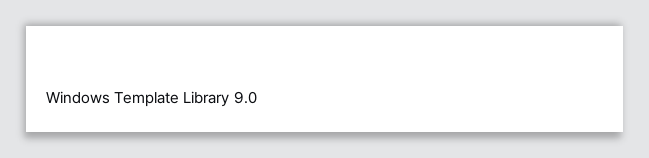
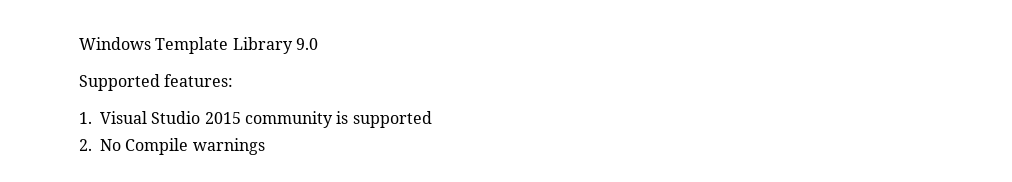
+ Supported features:
+ 1. Visual Studio 2015 community is supported
+ 2. No Compile warnings

